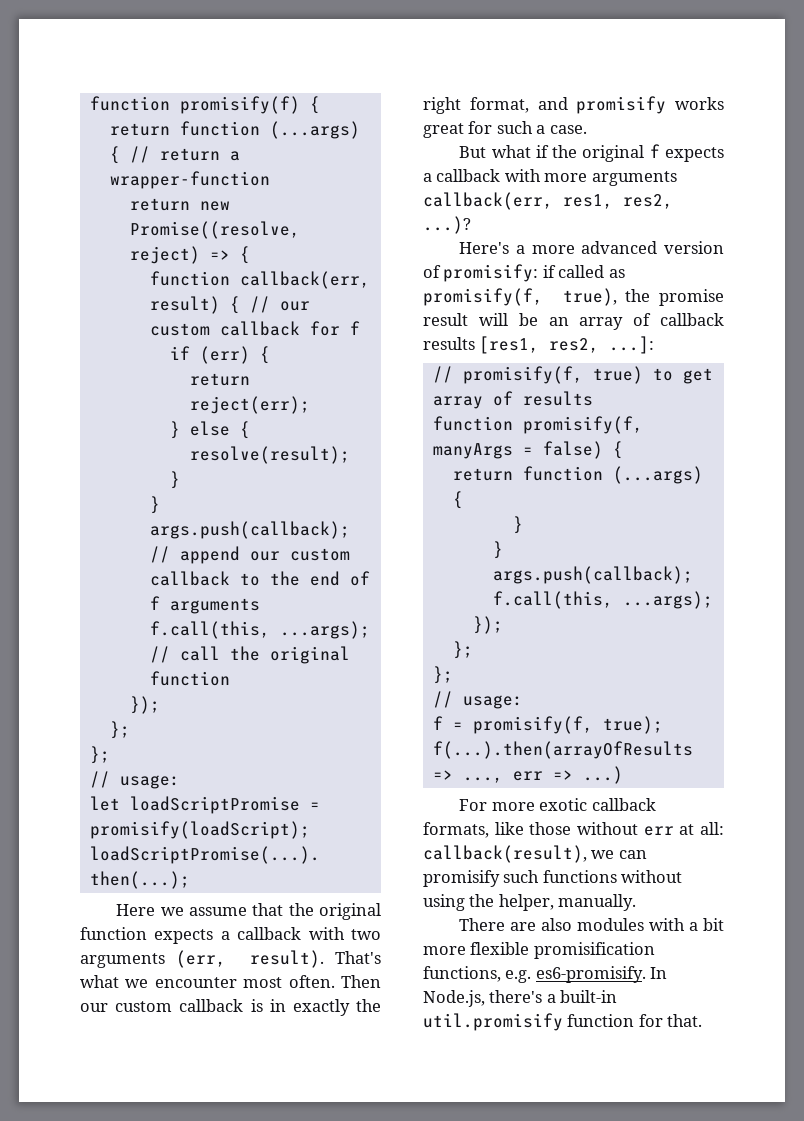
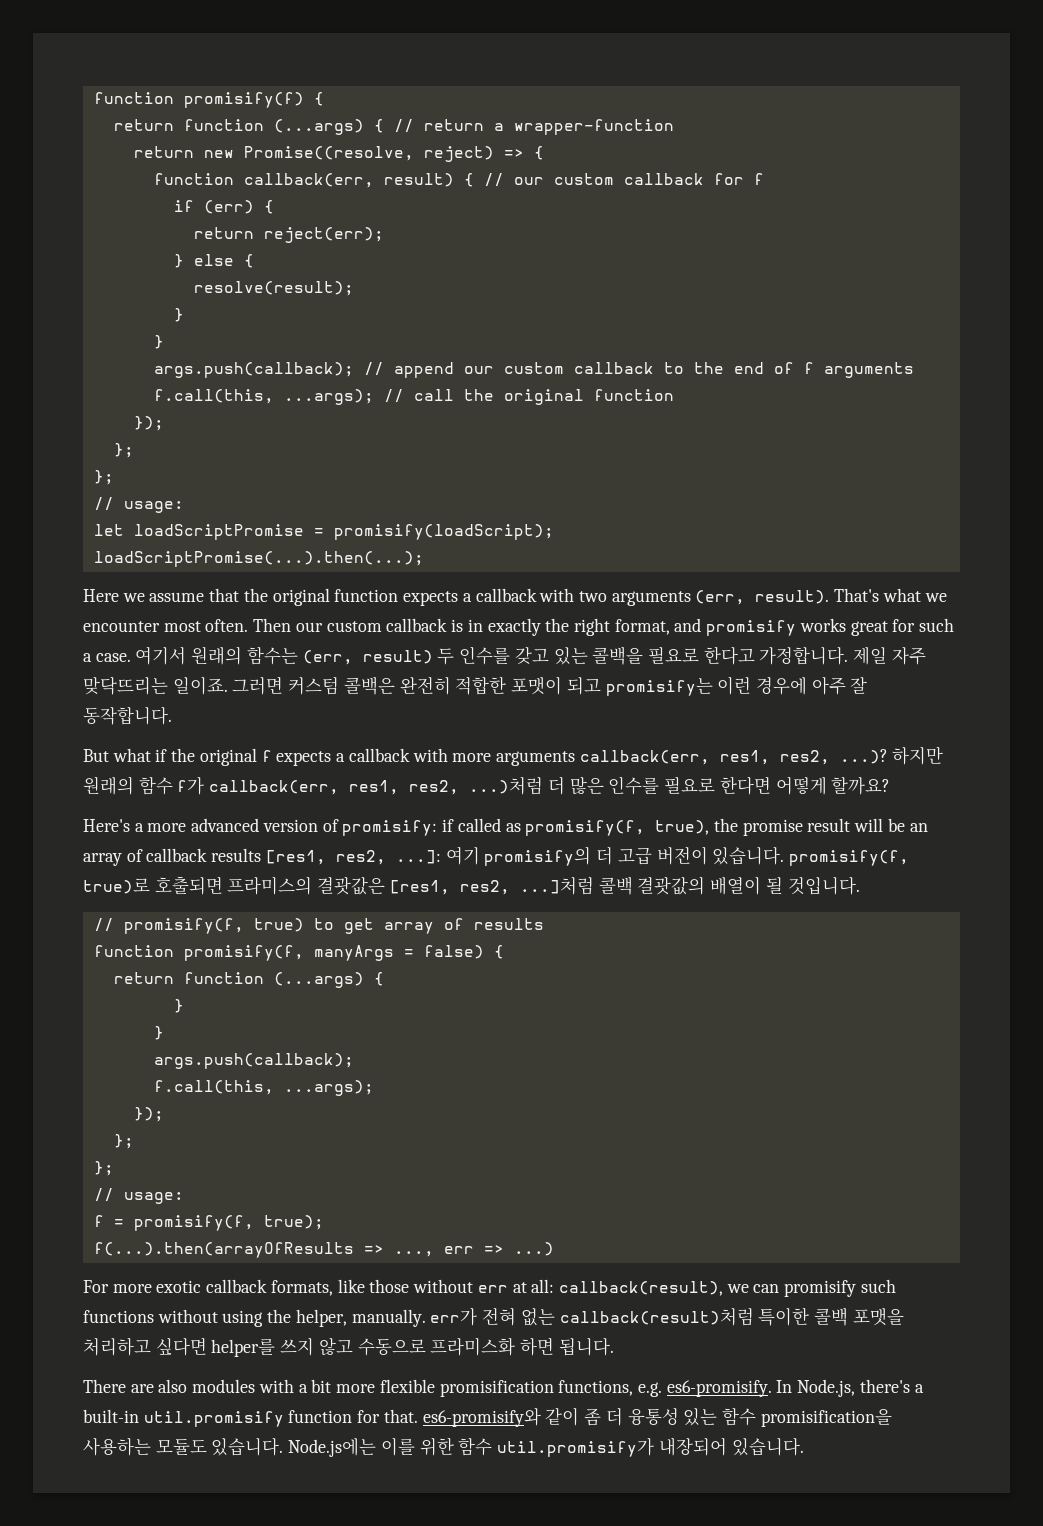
+ 여기서 원래의 함수는 (err, result) 두 인수를 갖고 있는 콜백을 필요로 한다고 가정합니다. 제일 자주 맞닥뜨리는 일이죠. 그러면 커스텀 콜백은 완전히 적합한 포맷이 되고 promisify는 이런 경우에 아주 잘 동작합니다.
+ 하지만 원래의 함수 f가 callback(err, res1, res2, ...)처럼 더 많은 인수를 필요로 한다면 어떻게 할까요?
- Here's a more advanced version of promisify: if called as promisify(f, true), the promise result will be an array of callback results [res1, res2, ...]:
+ Here's a more advanced version of promisify: if called as promisify(f, true), the promise result will be an array of callback results [res1, res2, ...]: 여기 promisify의 더 고급 버전이 있습니다. promisify(f, true)로 호출되면 프라미스의 결괏값은 [res1, res2, ...]처럼 콜백 결괏값의 배열이 될 것입니다.
- For more exotic callback formats, like those without err at all: callback(result), we can promisify such functions without using the helper, manually.
+ For more exotic callback formats, like those without err at all: callback(result), we can promisify such functions without using the helper, manually. err가 전혀 없는 callback(result)처럼 특이한 콜백 포맷을 처리하고 싶다면 helper를 쓰지 않고 수동으로 프라미스화 하면 됩니다.
- In Node.js, there's a built-in util.promisify function for that.
+ In Node.js, there's a built-in util.promisify function for that. es6-promisify와 같이 좀 더 융통성 있는 함수 promisification을 사용하는 모듈도 있습니다. Node.js에는 이를 위한 함수 util.promisify가 내장되어 있습니다.

